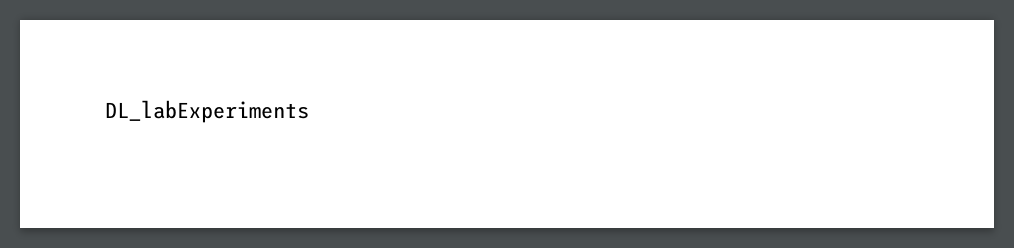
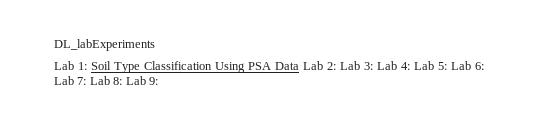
+ Lab 1: Soil Type Classification Using PSA Data Lab 2: Lab 3: Lab 4: Lab 5: Lab 6: Lab 7: Lab 8: Lab 9:

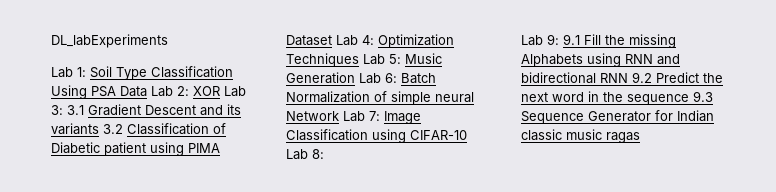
- Lab 1: Soil Type Classification Using PSA Data Lab 2: Lab 3: Lab 4: Lab 5: Lab 6: Lab 7: Lab 8: Lab 9:
+ Lab 1: Soil Type Classification Using PSA Data Lab 2: XOR Lab 3: 3.1 Gradient Descent and its variants 3.2 Classification of Diabetic patient using PIMA Dataset Lab 4: Optimization Techniques Lab 5: Music Generation Lab 6: Batch Normalization of simple neural Network Lab 7: Image Classification using CIFAR-10 Lab 8:
+ Lab 9: 9.1 Fill the missing Alphabets using RNN and bidirectional RNN 9.2 Predict the next word in the sequence 9.3 Sequence Generator for Indian classic music ragas

